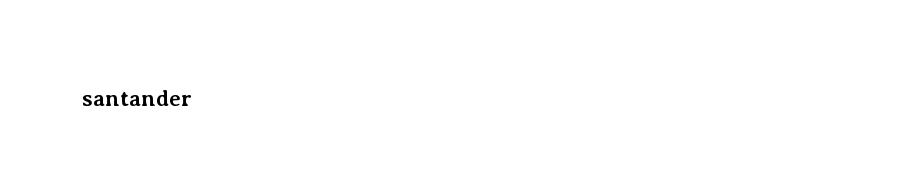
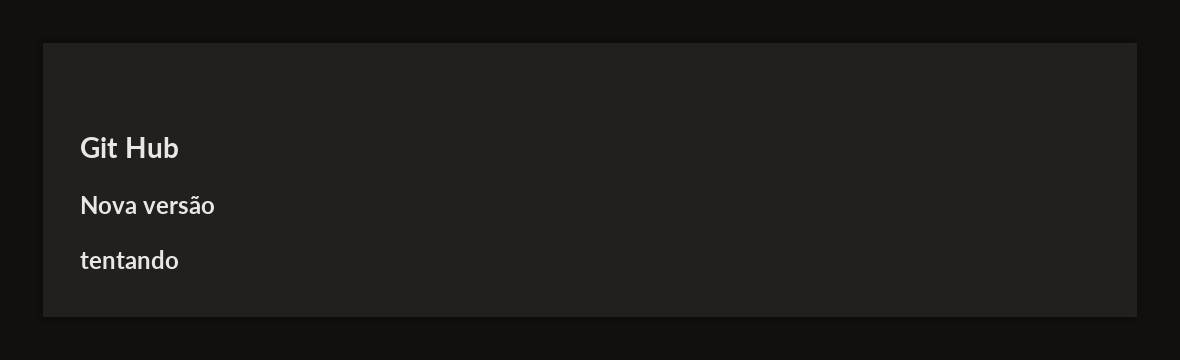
- santander
+ Git Hub
+ Nova versão
+ tentando

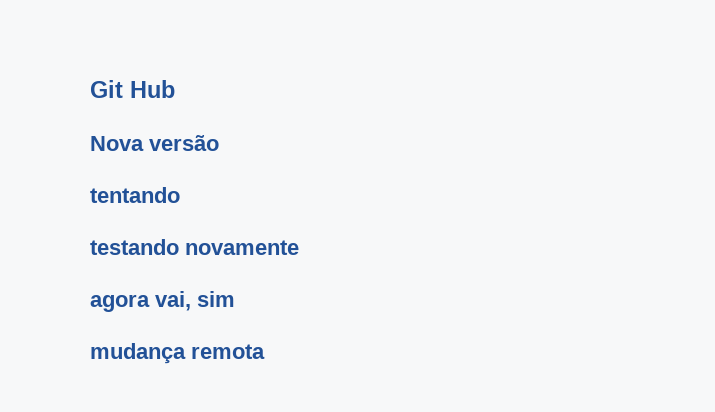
+ testando novamente
+ agora vai, sim
+ mudança remota

